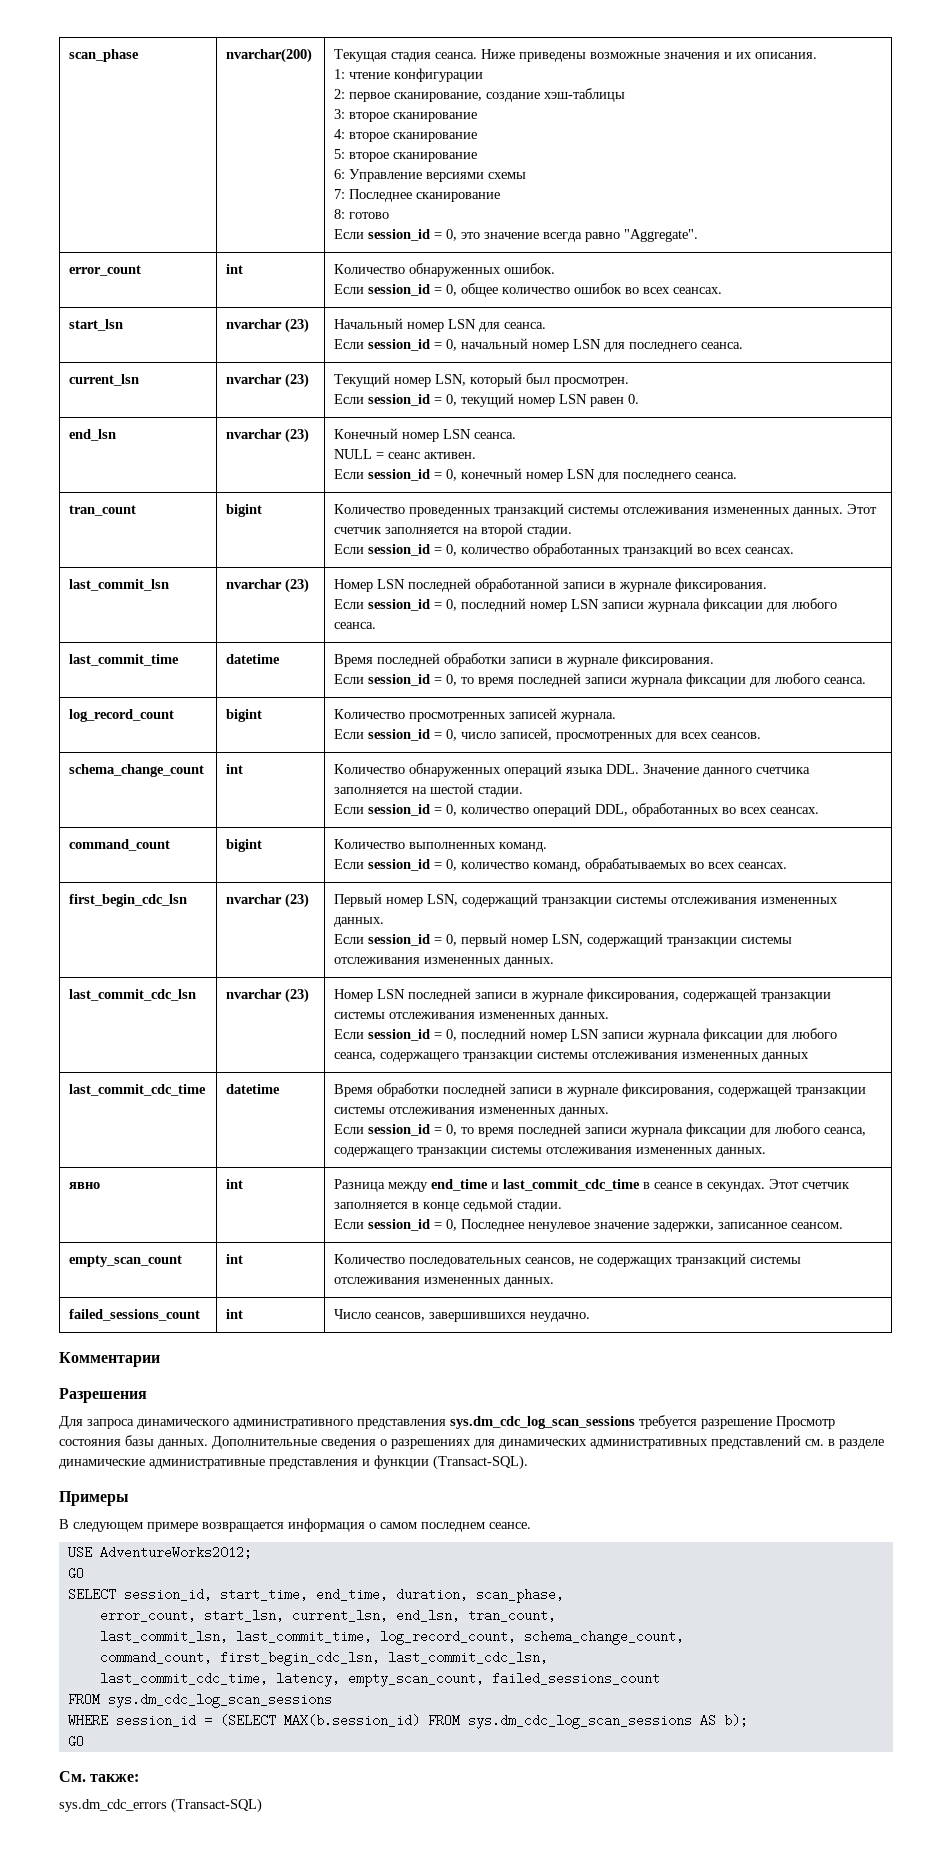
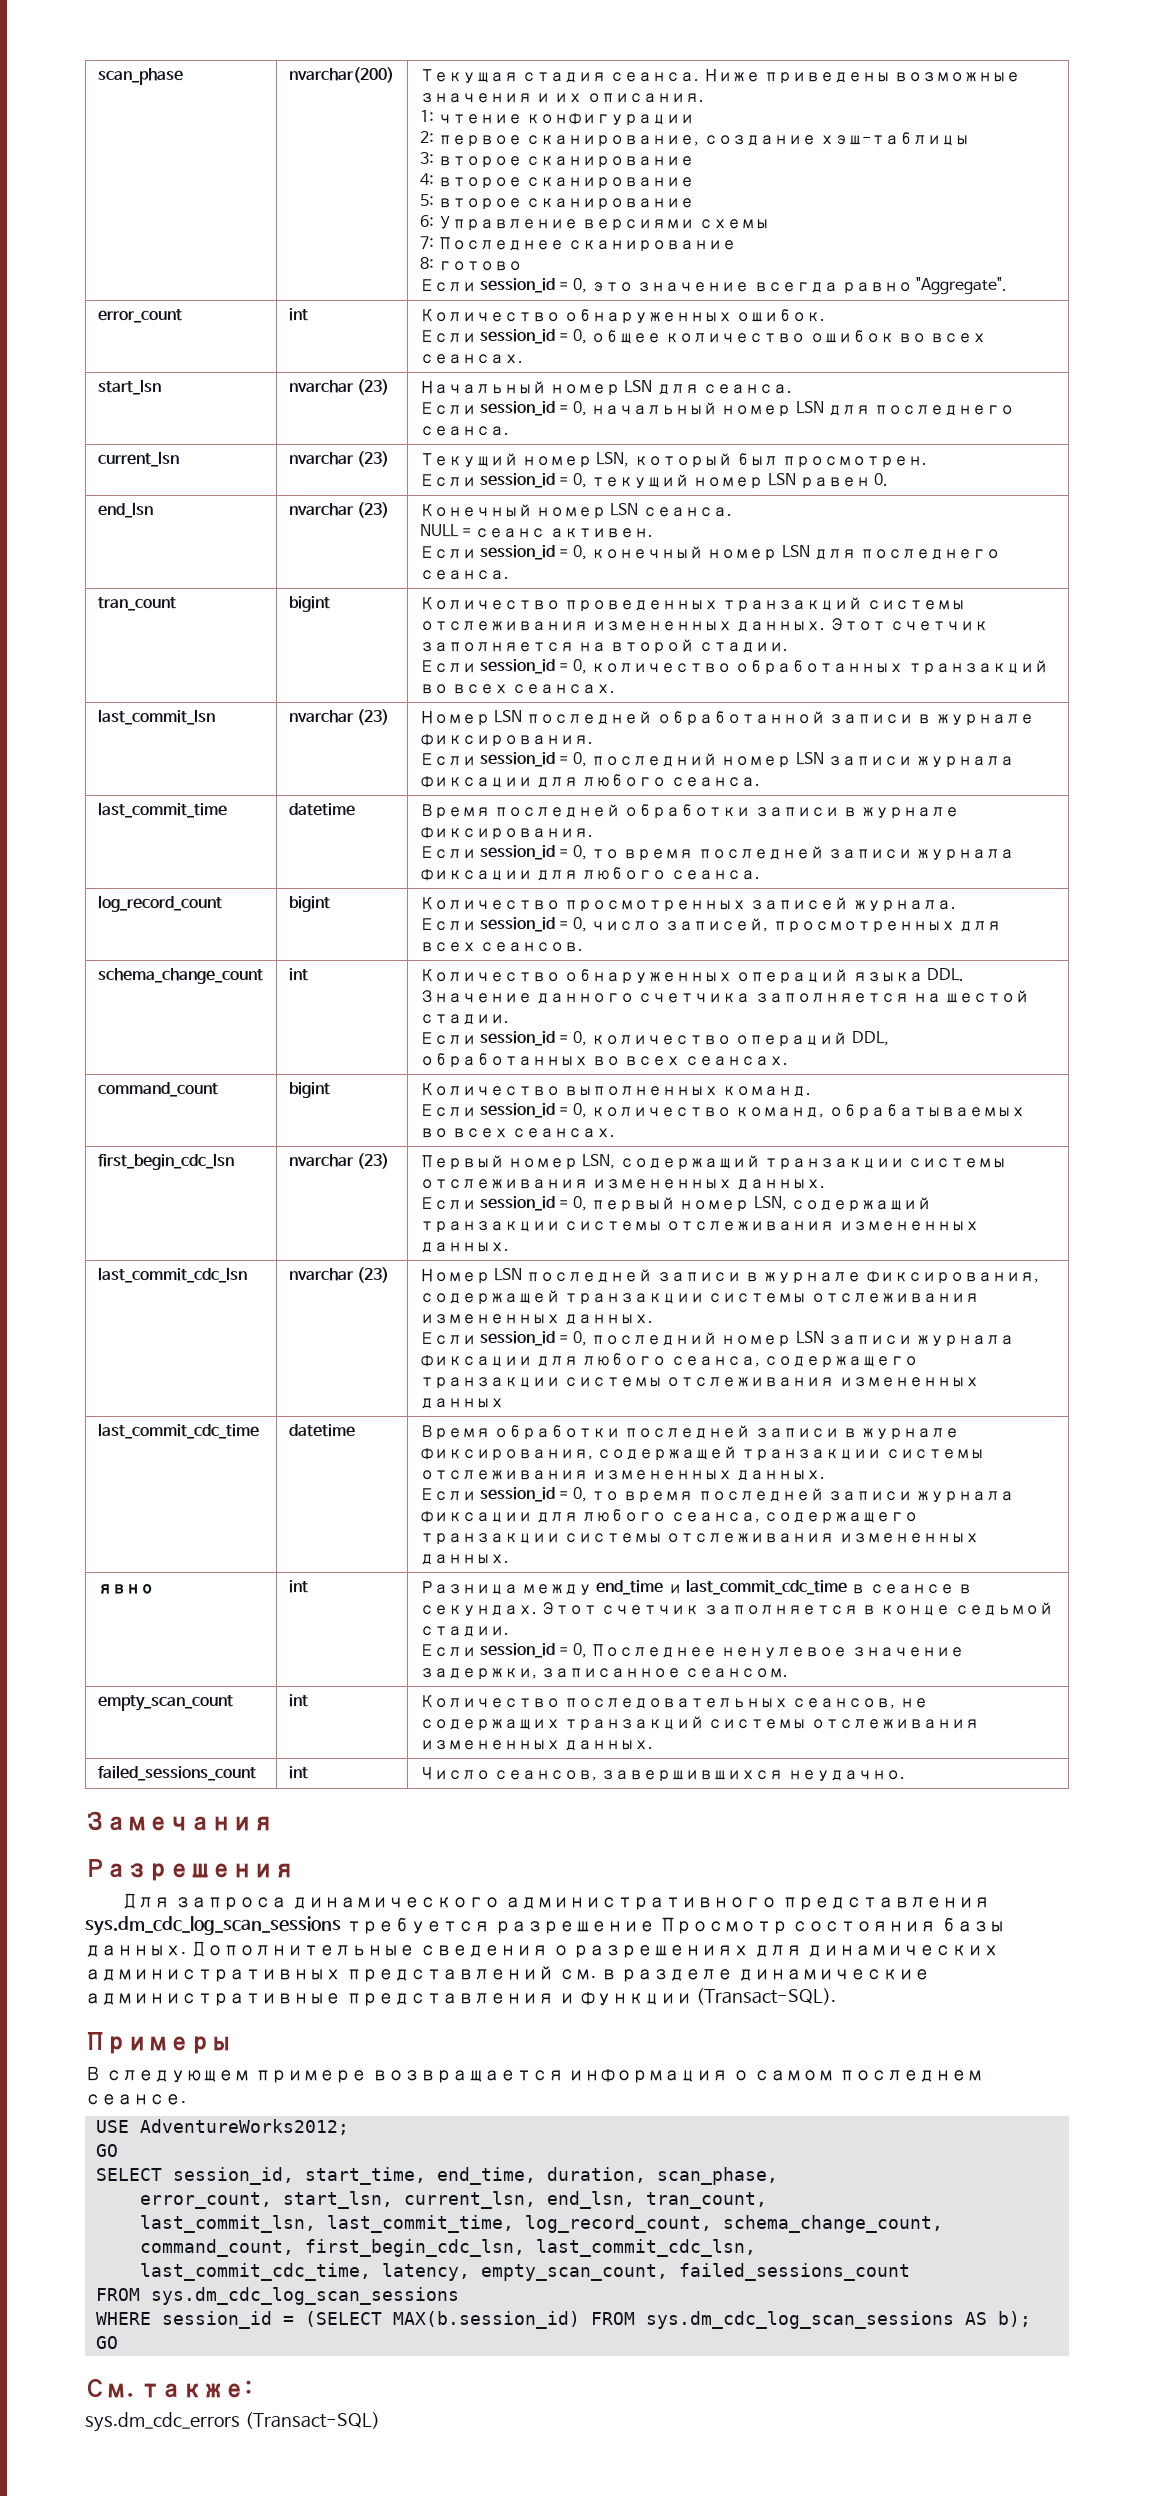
- Комментарии
+ Замечания

